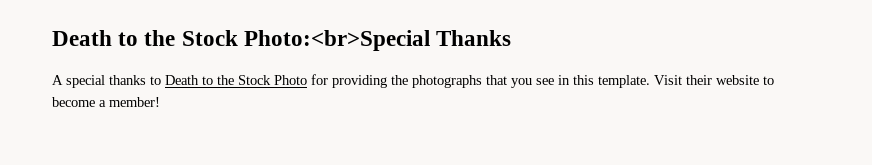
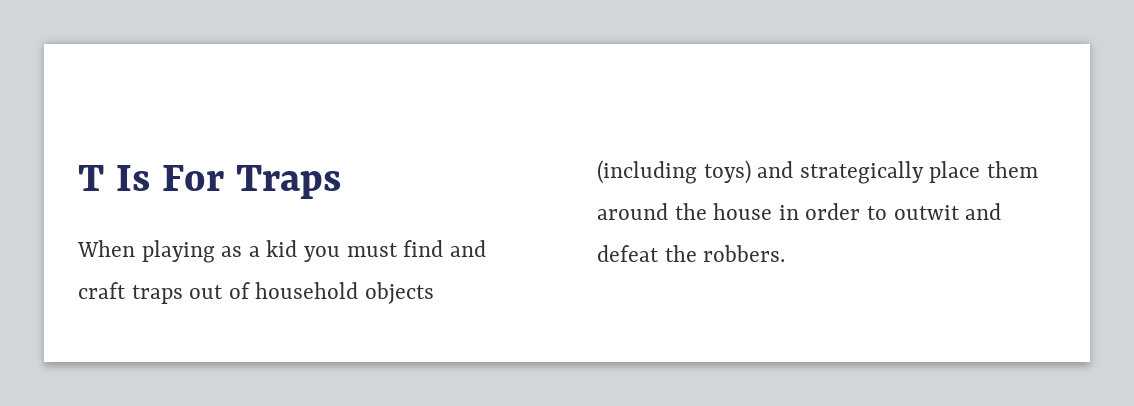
- Death to the Stock Photo:<br>Special Thanks
- A special thanks to Death to the Stock Photo for providing the photographs that you see in this template. Visit their website to become a member!
+ T Is For Traps
+ When playing as a kid you must find and craft traps out of household objects (including toys) and strategically place them around the house in order to outwit and defeat the robbers.

